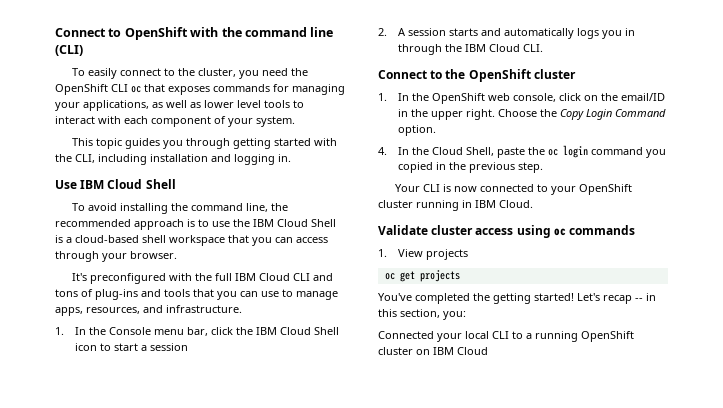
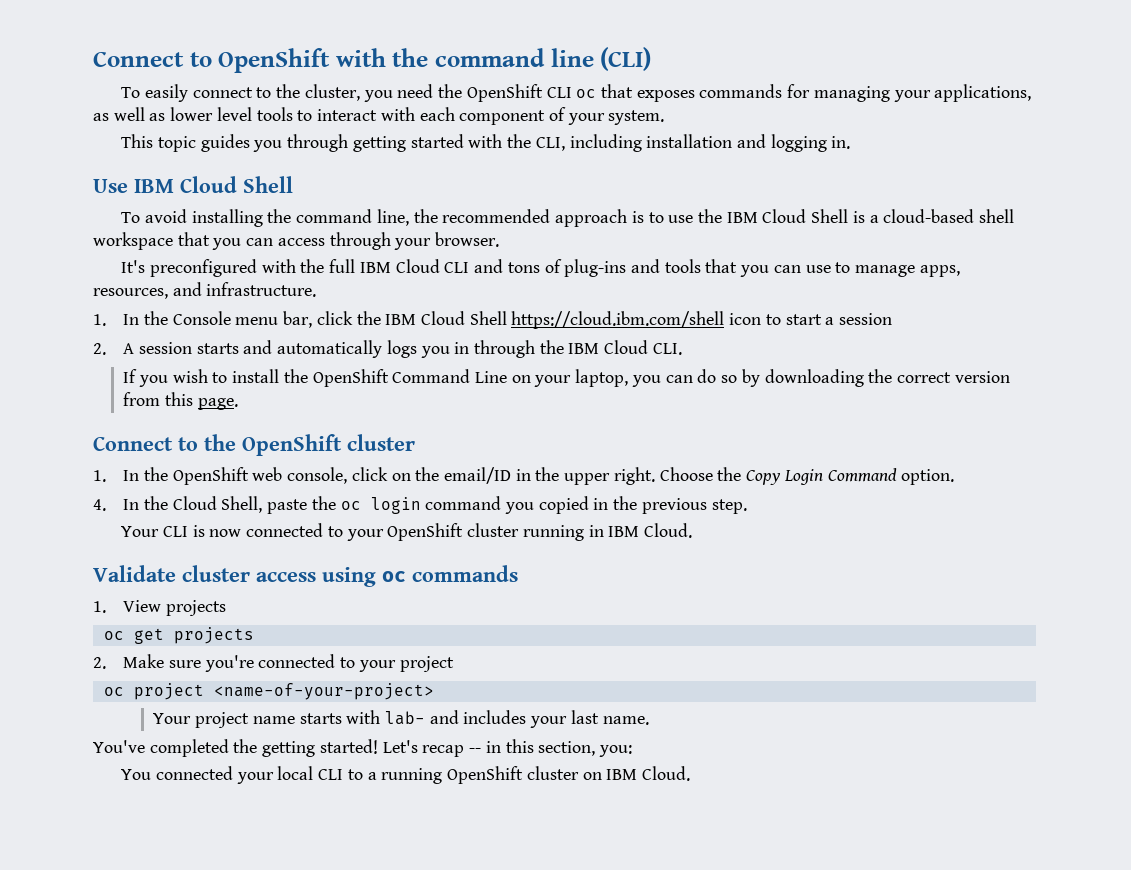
- 1. In the Console menu bar, click the IBM Cloud Shell icon to start a session
+ 1. In the Console menu bar, click the IBM Cloud Shell https://cloud.ibm.com/shell icon to start a session
+ If you wish to install the OpenShift Command Line on your laptop, you can do so by downloading the correct version from this page.
+ 2. Make sure you're connected to your project
+ oc project <name-of-your-project>
+ Your project name starts with lab- and includes your last name.
- Connected your local CLI to a running OpenShift cluster on IBM Cloud
+ You connected your local CLI to a running OpenShift cluster on IBM Cloud.

